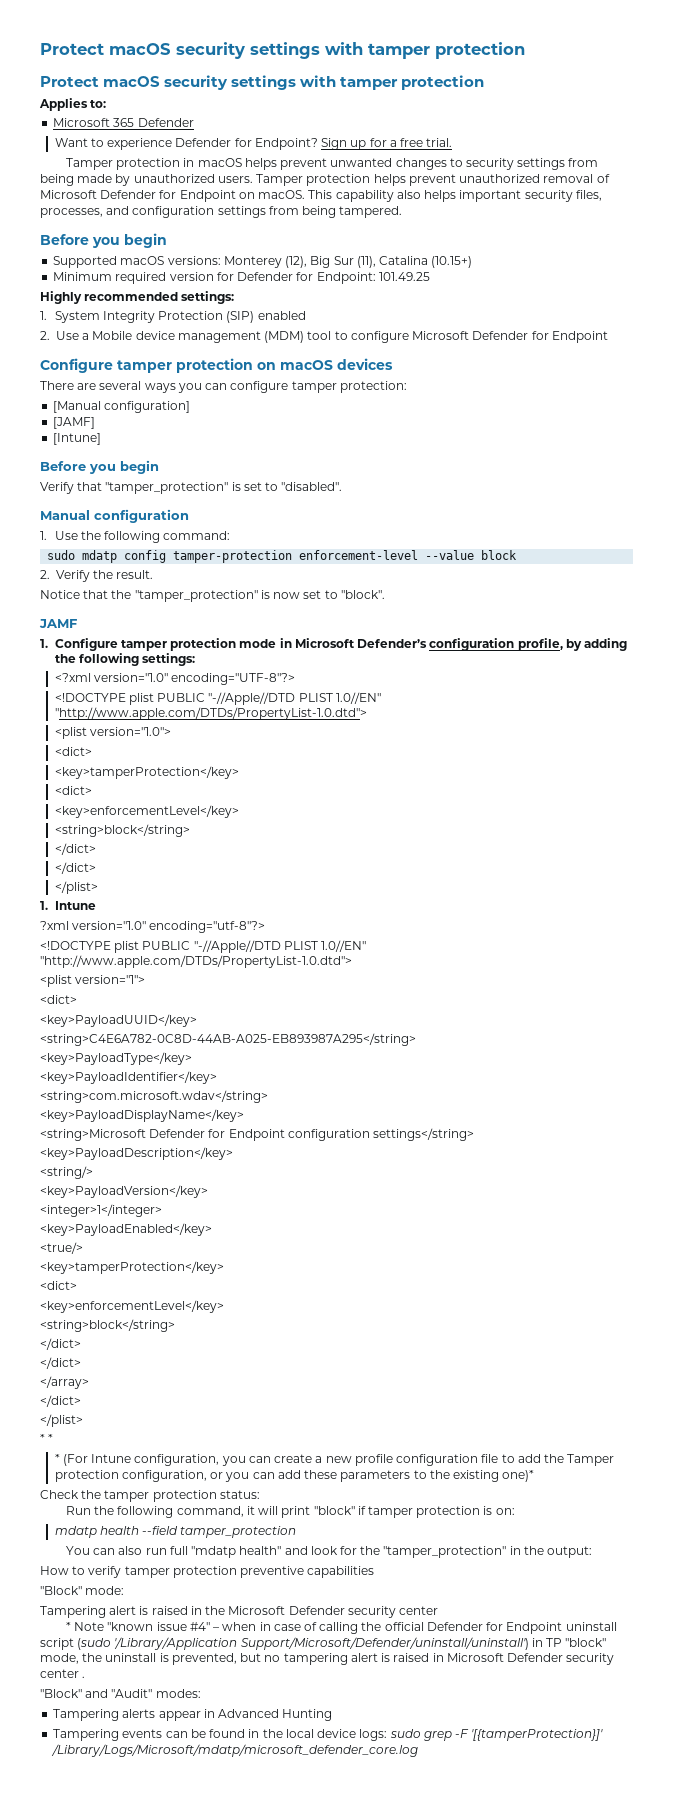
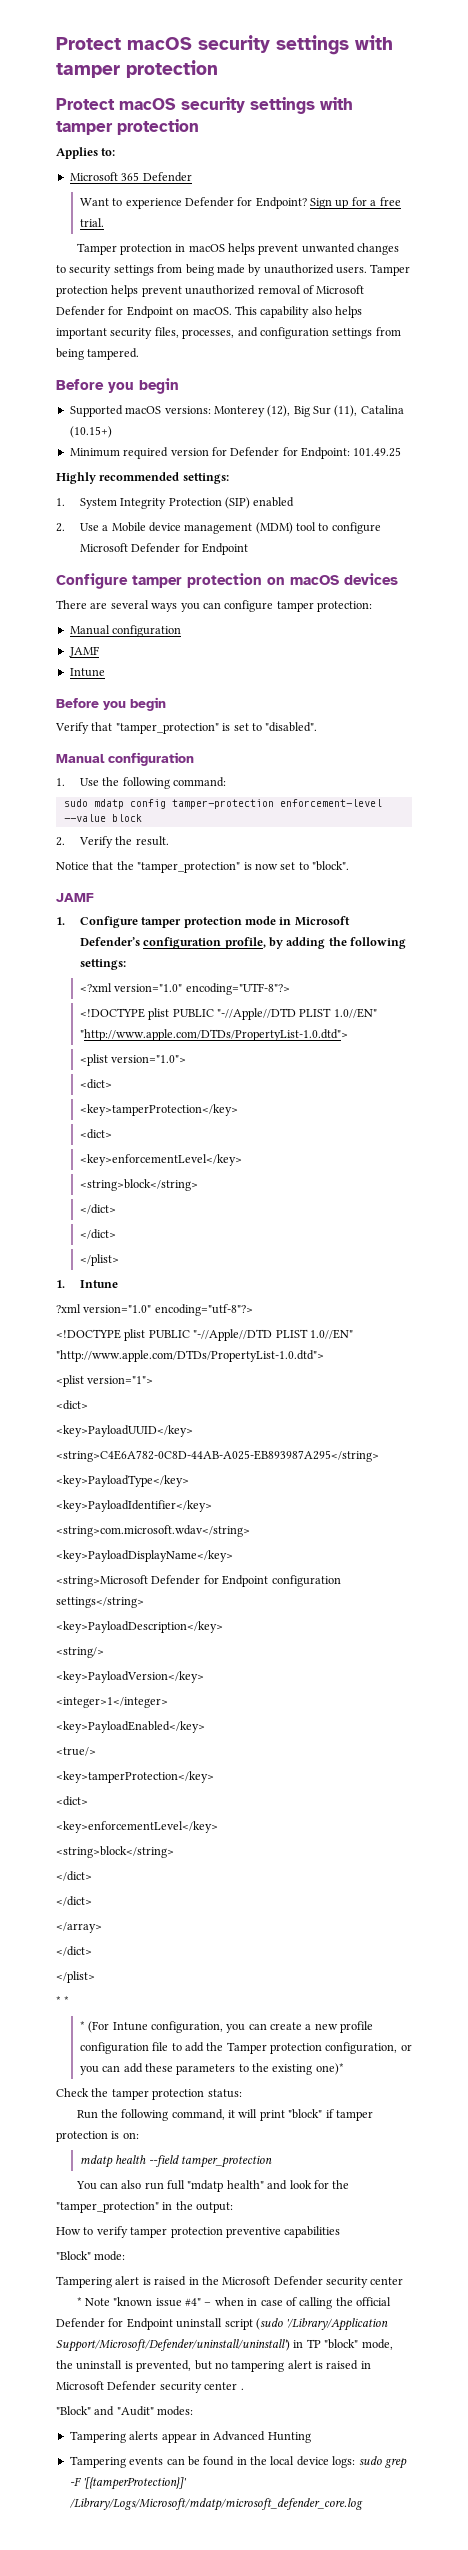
  There are several ways you can configure tamper protection:
- [Manual configuration]
- [JAMF]
- [Intune]
+ Manual configuration
+ JAMF
+ Intune

